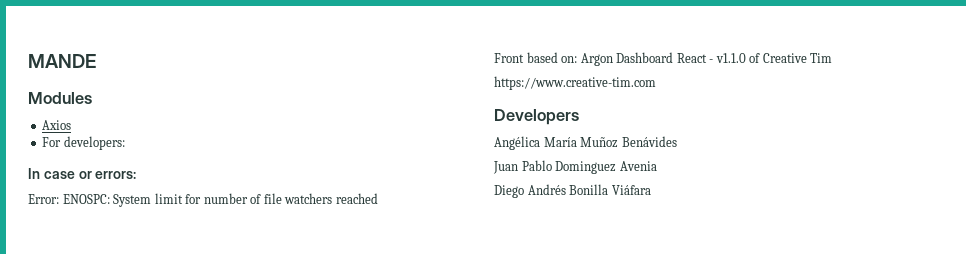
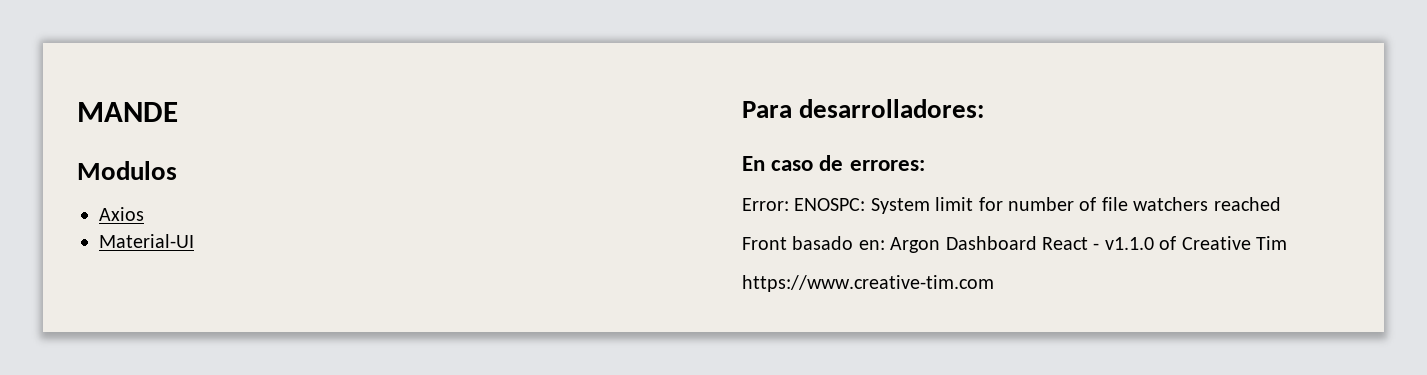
- Modules
+ Modulos
- For developers:
- In case or errors:
+ Material-UI
+ Para desarrolladores:
+ En caso de errores:
- Front based on: Argon Dashboard React - v1.1.0 of Creative Tim
+ Front basado en: Argon Dashboard React - v1.1.0 of Creative Tim
- Developers
- Angélica María Muñoz Benávides
- Juan Pablo Dominguez Avenia
- Diego Andrés Bonilla Viáfara

